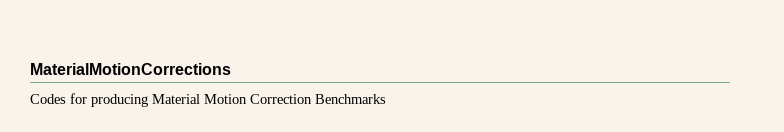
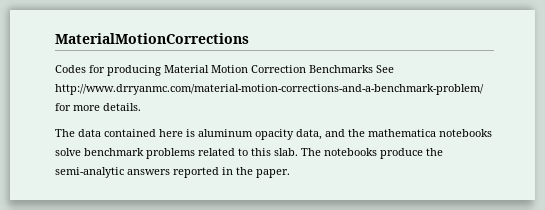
- Codes for producing Material Motion Correction Benchmarks
+ Codes for producing Material Motion Correction Benchmarks See http://www.drryanmc.com/material-motion-corrections-and-a-benchmark-problem/ for more details.
+ The data contained here is aluminum opacity data, and the mathematica notebooks solve benchmark problems related to this slab. The notebooks produce the semi-analytic answers reported in the paper.

